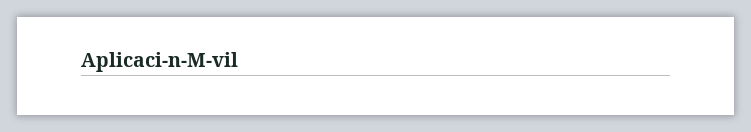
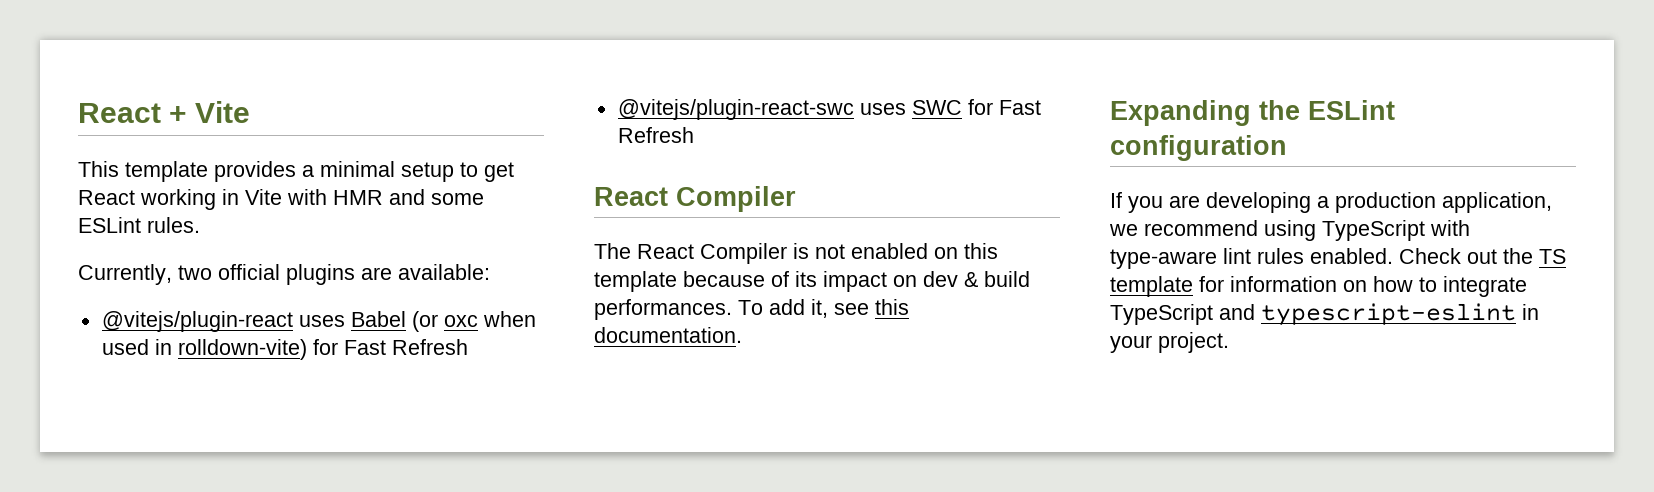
- Aplicaci-n-M-vil
+ React + Vite
+ This template provides a minimal setup to get React working in Vite with HMR and some ESLint rules.
+ Currently, two official plugins are available:
+ @vitejs/plugin-react uses Babel (or oxc when used in rolldown-vite) for Fast Refresh
+ @vitejs/plugin-react-swc uses SWC for Fast Refresh
+ React Compiler
+ The React Compiler is not enabled on this template because of its impact on dev & build performances. To add it, see this documentation.
+ Expanding the ESLint configuration
+ If you are developing a production application, we recommend using TypeScript with type-aware lint rules enabled. Check out the TS template for information on how to integrate TypeScript and typescript-eslint in your project.

